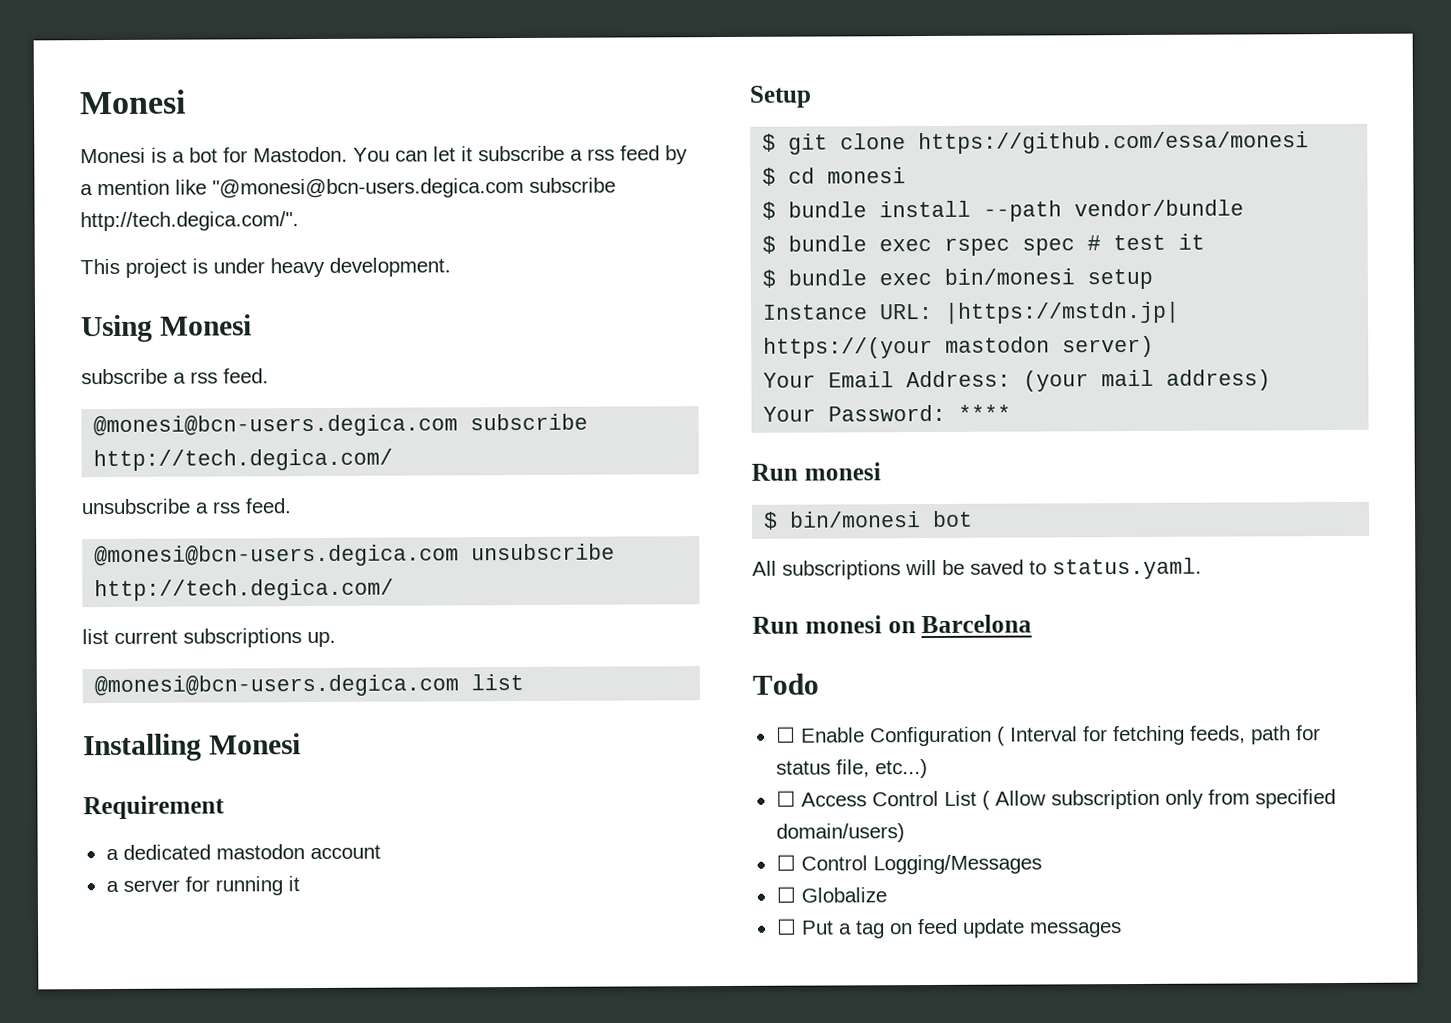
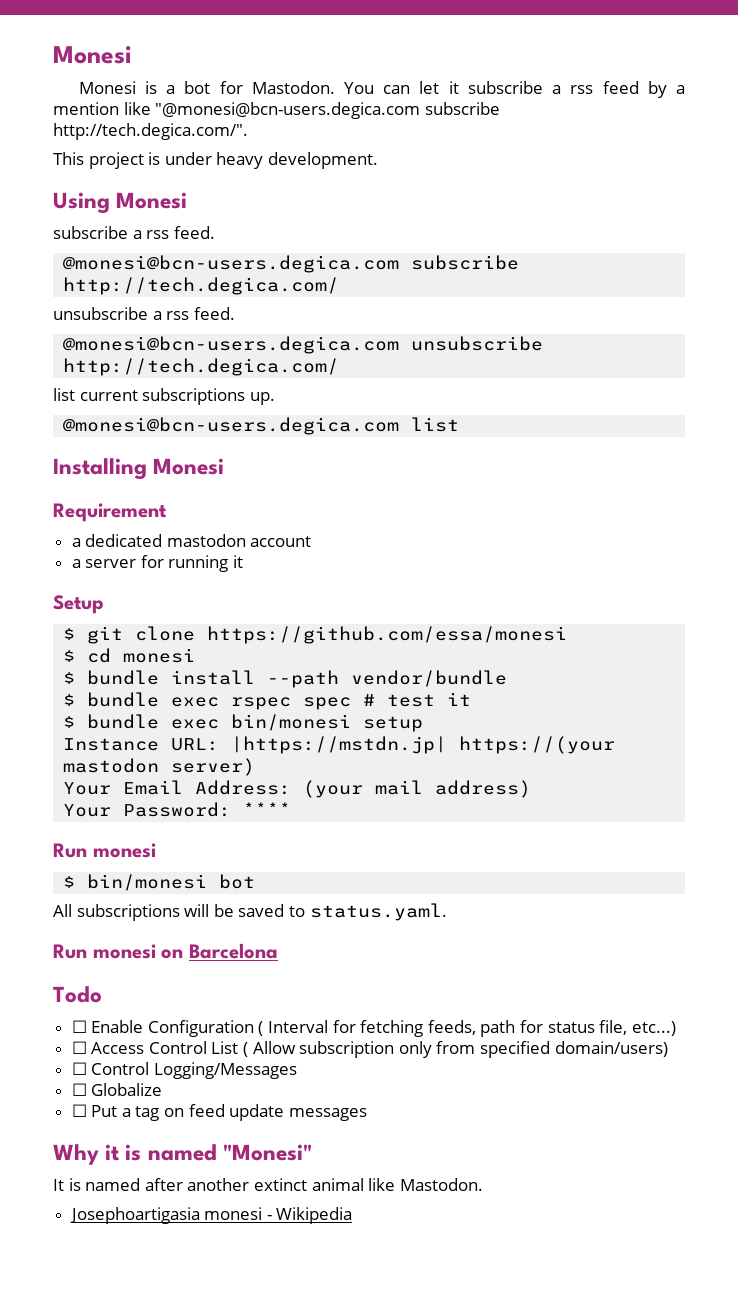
+ Why it is named "Monesi"
+ It is named after another extinct animal like Mastodon.
+ Josephoartigasia monesi - Wikipedia

